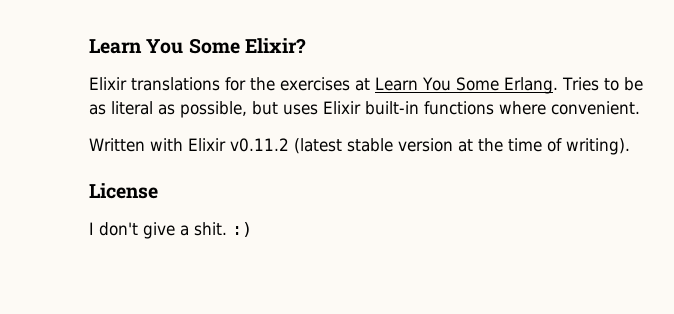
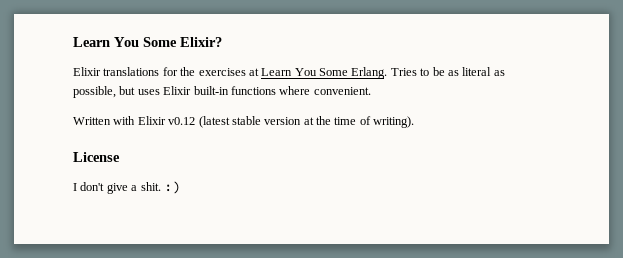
- Written with Elixir v0.11.2 (latest stable version at the time of writing).
+ Written with Elixir v0.12 (latest stable version at the time of writing).

